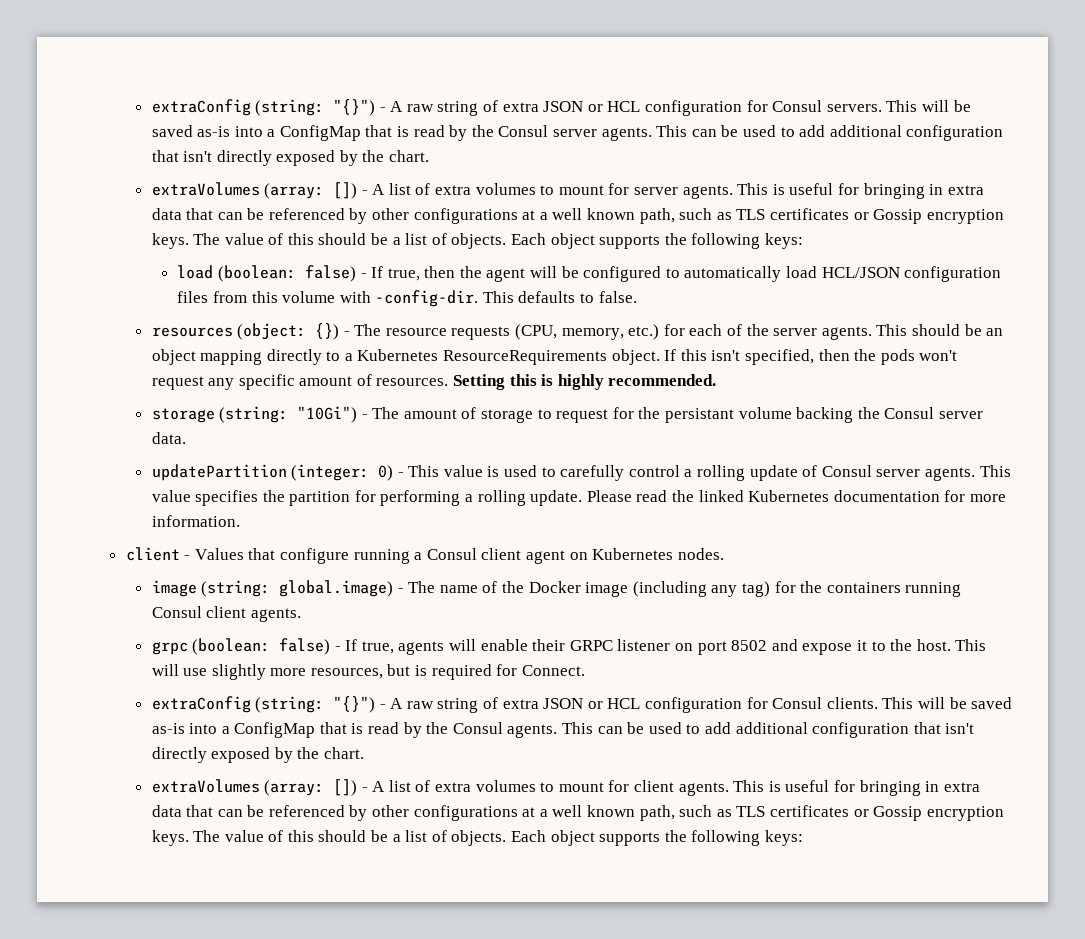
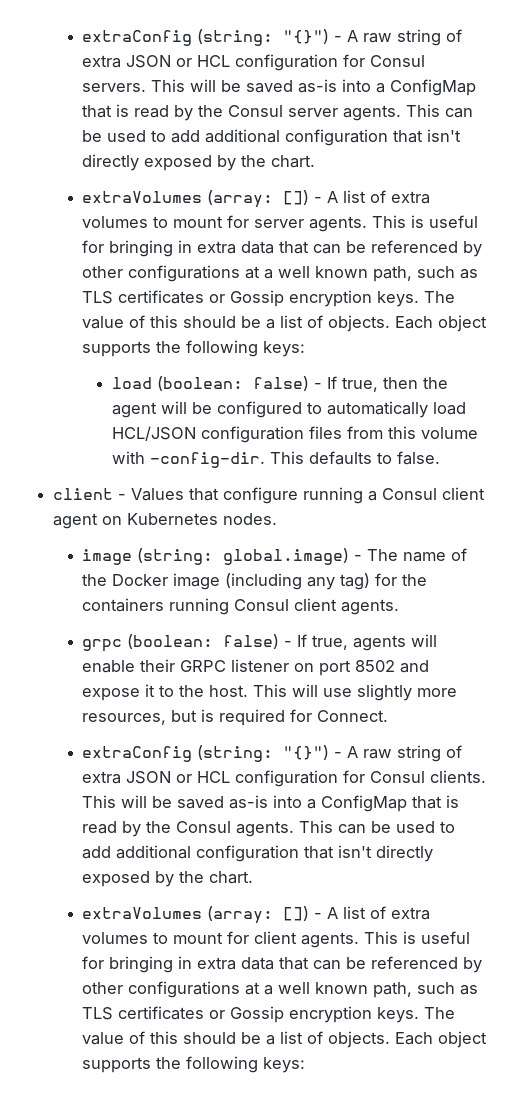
- resources (object: {}) - The resource requests (CPU, memory, etc.) for each of the server agents. This should be an object mapping directly to a Kubernetes ResourceRequirements object. If this isn't specified, then the pods won't request any specific amount of resources. Setting this is highly recommended.
- storage (string: "10Gi") - The amount of storage to request for the persistant volume backing the Consul server data.
- updatePartition (integer: 0) - This value is used to carefully control a rolling update of Consul server agents. This value specifies the partition for performing a rolling update. Please read the linked Kubernetes documentation for more information.

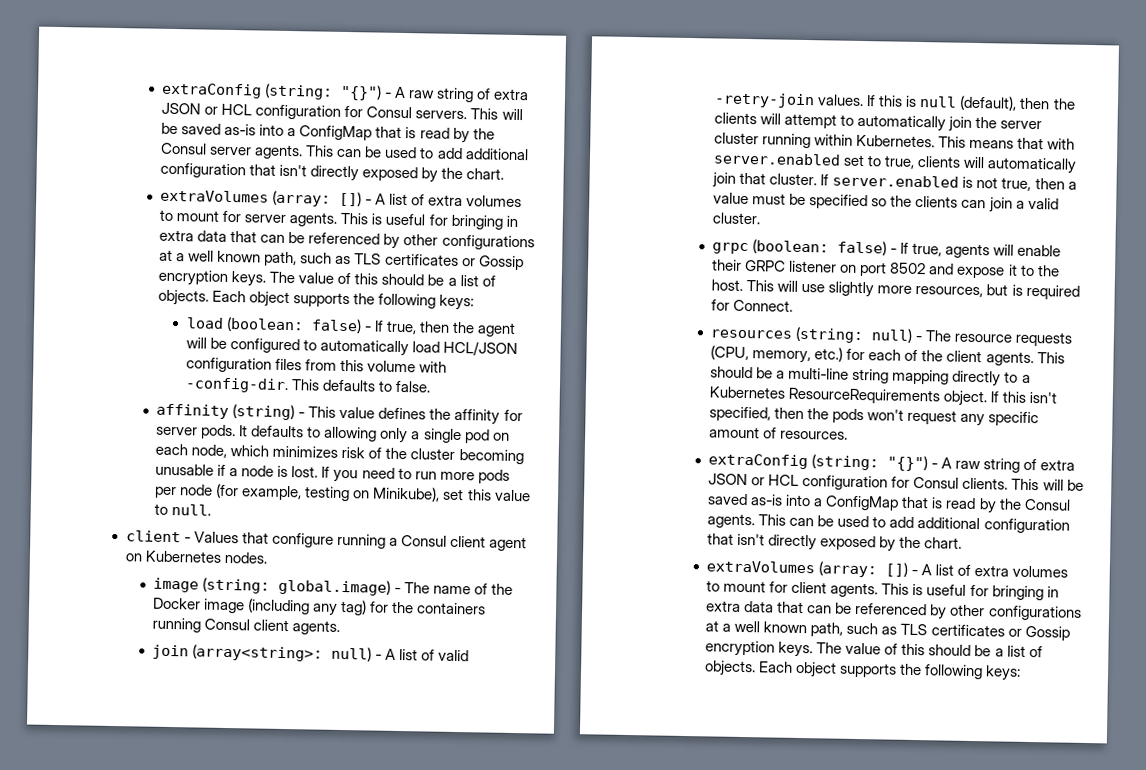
+ affinity (string) - This value defines the affinity for server pods. It defaults to allowing only a single pod on each node, which minimizes risk of the cluster becoming unusable if a node is lost. If you need to run more pods per node (for example, testing on Minikube), set this value to null.
+ join (array<string>: null) - A list of valid -retry-join values. If this is null (default), then the clients will attempt to automatically join the server cluster running within Kubernetes. This means that with server.enabled set to true, clients will automatically join that cluster. If server.enabled is not true, then a value must be specified so the clients can join a valid cluster.
+ resources (string: null) - The resource requests (CPU, memory, etc.) for each of the client agents. This should be a multi-line string mapping directly to a Kubernetes ResourceRequirements object. If this isn't specified, then the pods won't request any specific amount of resources.

